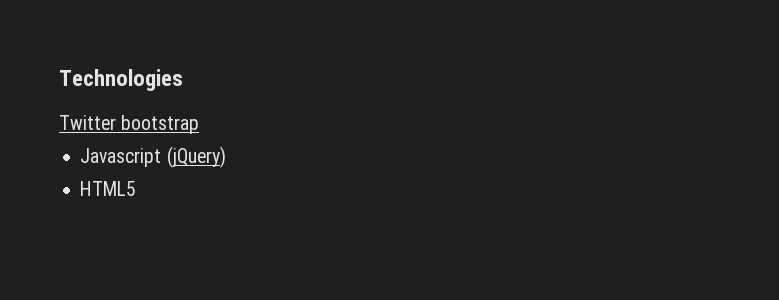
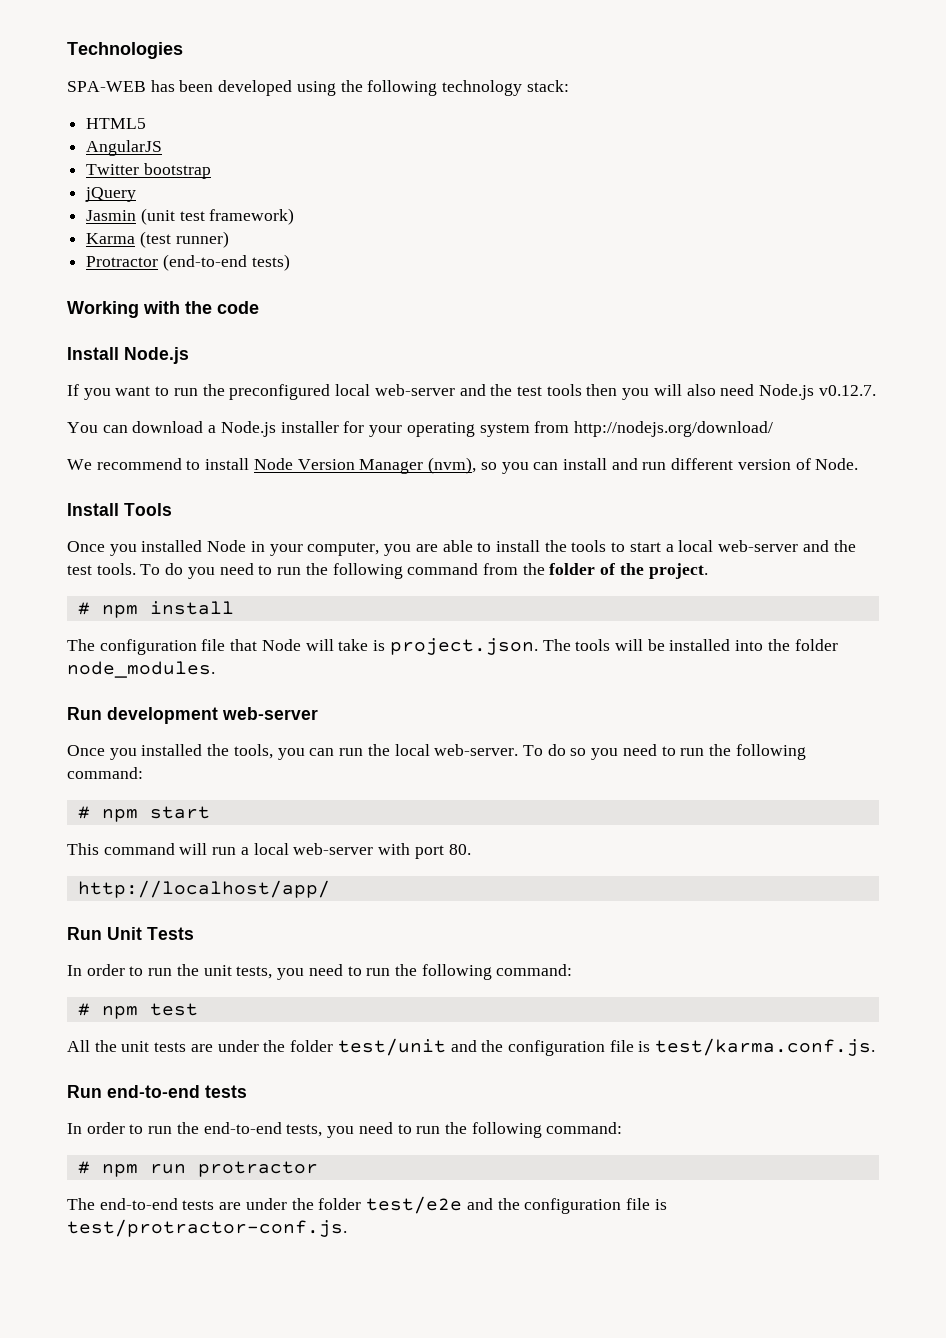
+ SPA-WEB has been developed using the following technology stack:
+ HTML5
+ AngularJS
  Twitter bootstrap
- Javascript (jQuery)
- HTML5
+ jQuery
+ Jasmin (unit test framework)
+ Karma (test runner)
+ Protractor (end-to-end tests)
+ Working with the code
+ Install Node.js
+ If you want to run the preconfigured local web-server and the test tools then you will also need Node.js v0.12.7.
+ You can download a Node.js installer for your operating system from http://nodejs.org/download/
+ We recommend to install Node Version Manager (nvm), so you can install and run different version of Node.
+ Install Tools
+ Once you installed Node in your computer, you are able to install the tools to start a local web-server and the test tools. To do you need to run the following command from the folder of the project.
+ # npm install
+ The configuration file that Node will take is project.json. The tools will be installed into the folder node_modules.
+ Run development web-server
+ Once you installed the tools, you can run the local web-server. To do so you need to run the following command:
+ # npm start
+ This command will run a local web-server with port 80.
+ http://localhost/app/
+ Run Unit Tests
+ In order to run the unit tests, you need to run the following command:
+ # npm test
+ All the unit tests are under the folder test/unit and the configuration file is test/karma.conf.js.
+ Run end-to-end tests
+ In order to run the end-to-end tests, you need to run the following command:
+ # npm run protractor
+ The end-to-end tests are under the folder test/e2e and the configuration file is test/protractor-conf.js.

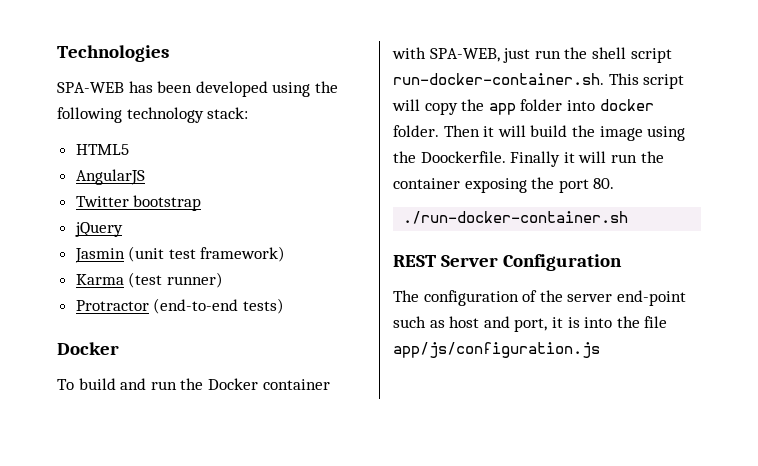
  Protractor (end-to-end tests)
- Working with the code
- Install Node.js
- If you want to run the preconfigured local web-server and the test tools then you will also need Node.js v0.12.7.
- You can download a Node.js installer for your operating system from http://nodejs.org/download/
- We recommend to install Node Version Manager (nvm), so you can install and run different version of Node.
- Install Tools
- Once you installed Node in your computer, you are able to install the tools to start a local web-server and the test tools. To do you need to run the following command from the folder of the project.
- # npm install
- The configuration file that Node will take is project.json. The tools will be installed into the folder node_modules.
- Run development web-server
- Once you installed the tools, you can run the local web-server. To do so you need to run the following command:
- # npm start
- This command will run a local web-server with port 80.
- http://localhost/app/
- Run Unit Tests
- In order to run the unit tests, you need to run the following command:
- # npm test
- All the unit tests are under the folder test/unit and the configuration file is test/karma.conf.js.
- Run end-to-end tests
- In order to run the end-to-end tests, you need to run the following command:
- # npm run protractor
- The end-to-end tests are under the folder test/e2e and the configuration file is test/protractor-conf.js.
+ Docker
+ To build and run the Docker container with SPA-WEB, just run the shell script run-docker-container.sh. This script will copy the app folder into docker folder. Then it will build the image using the Doockerfile. Finally it will run the container exposing the port 80.
+ ./run-docker-container.sh
+ REST Server Configuration
+ The configuration of the server end-point such as host and port, it is into the file app/js/configuration.js

